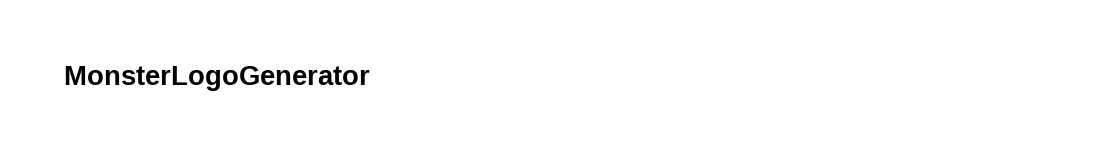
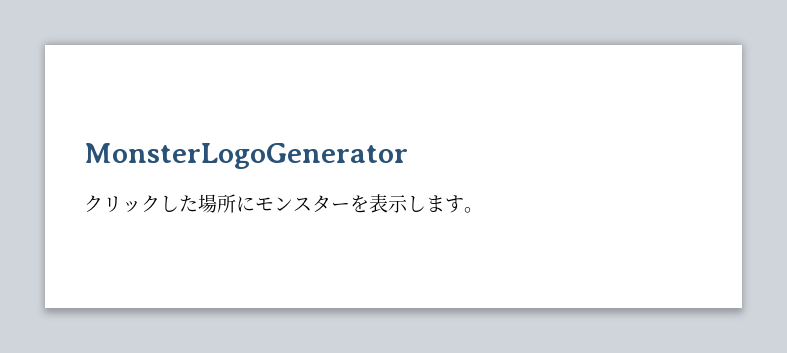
+ クリックした場所にモンスターを表示します。

